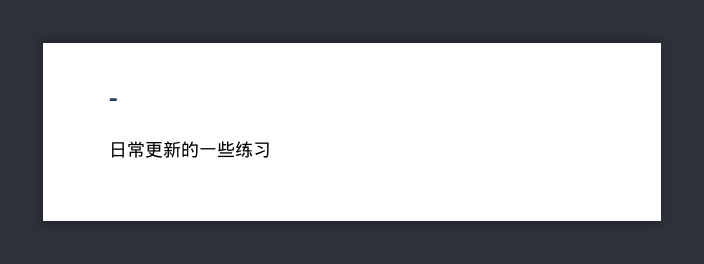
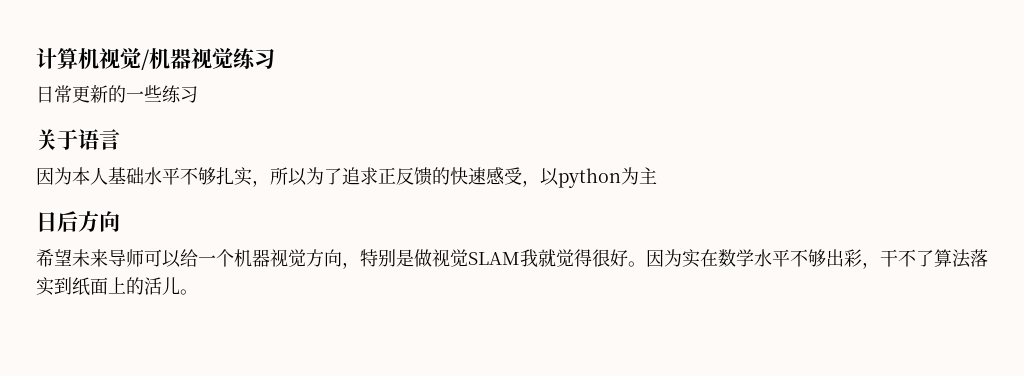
- -
+ 计算机视觉/机器视觉练习
+ 关于语言
+ 因为本人基础水平不够扎实，所以为了追求正反馈的快速感受，以python为主
+ 日后方向
+ 希望未来导师可以给一个机器视觉方向，特别是做视觉SLAM我就觉得很好。因为实在数学水平不够出彩，干不了算法落实到纸面上的活儿。

